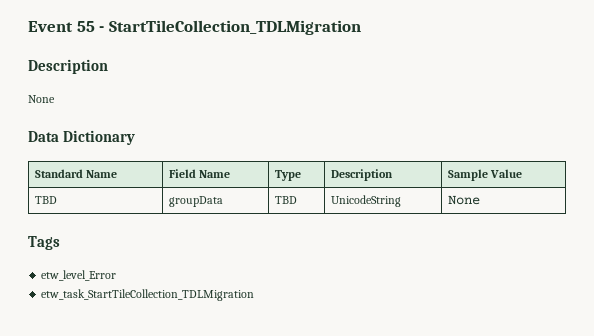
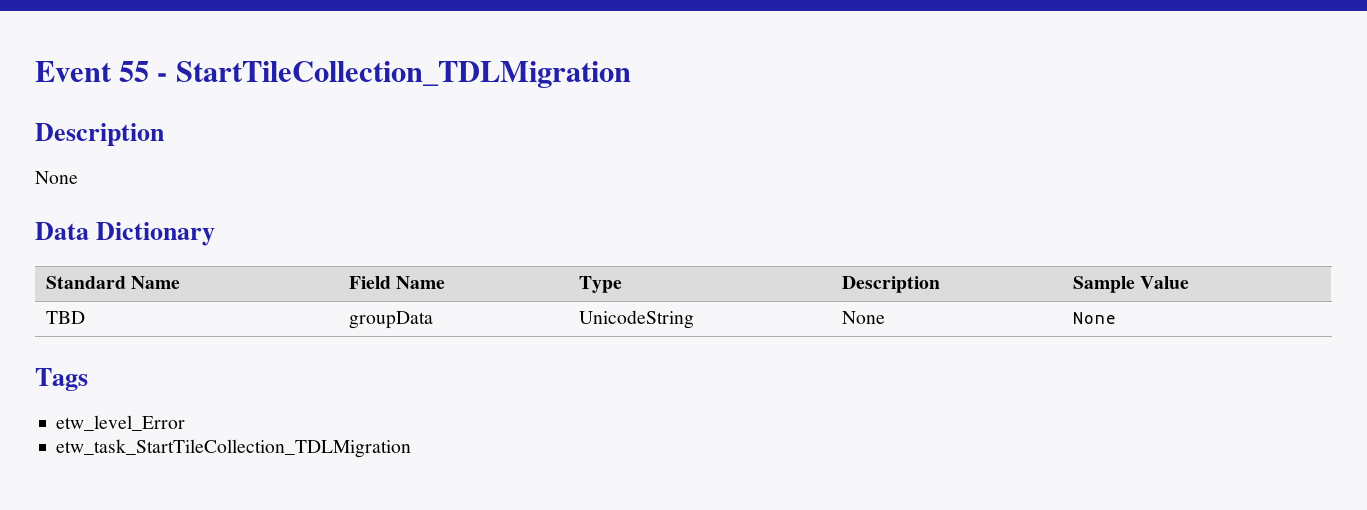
- TBD | groupData | TBD | UnicodeString | None
+ TBD | groupData | UnicodeString | None | None

